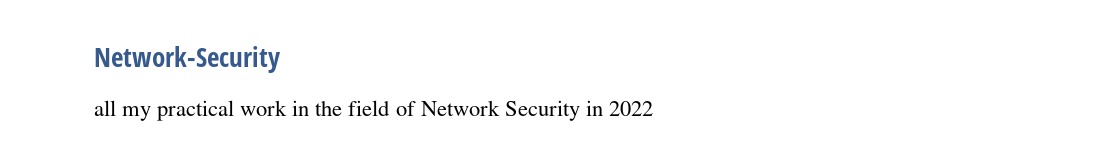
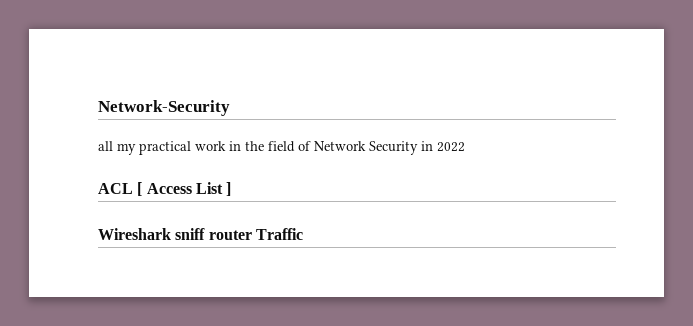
+ ACL [ Access List ]
+ Wireshark sniff router Traffic

